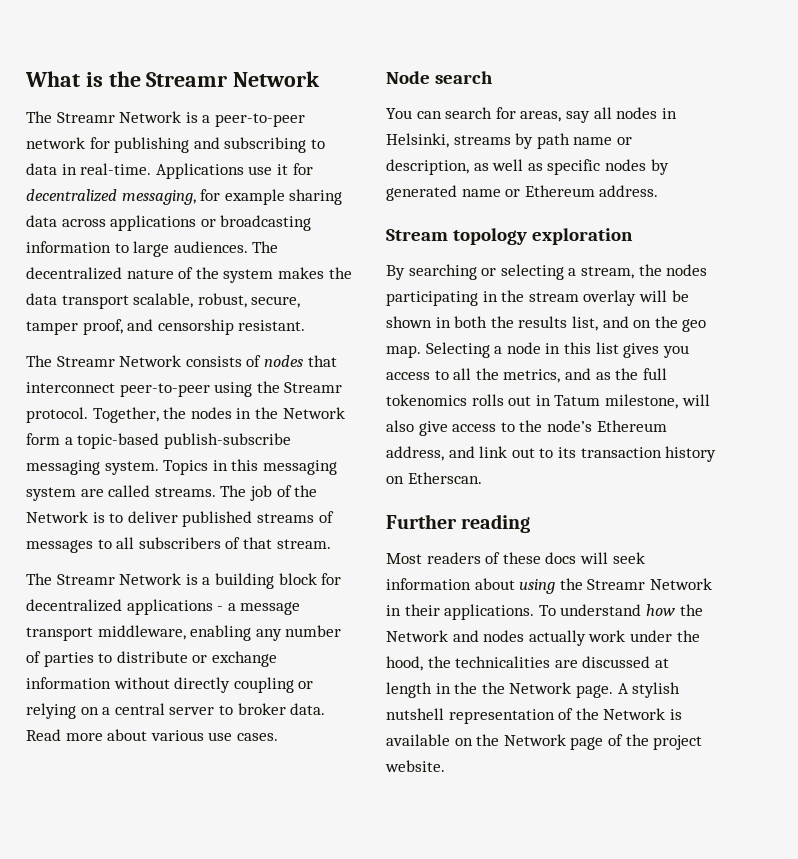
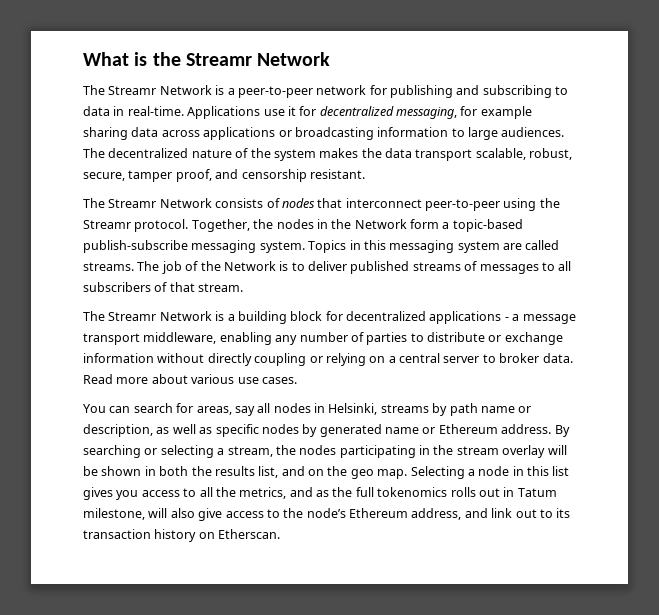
- Node search
- You can search for areas, say all nodes in Helsinki, streams by path name or description, as well as specific nodes by generated name or Ethereum address.
- Stream topology exploration
- By searching or selecting a stream, the nodes participating in the stream overlay will be shown in both the results list, and on the geo map.
+ You can search for areas, say all nodes in Helsinki, streams by path name or description, as well as specific nodes by generated name or Ethereum address. By searching or selecting a stream, the nodes participating in the stream overlay will be shown in both the results list, and on the geo map.
- Further reading
- Most readers of these docs will seek information about using the Streamr Network in their applications. To understand how the Network and nodes actually work under the hood, the technicalities are discussed at length in the the Network page. A stylish nutshell representation of the Network is available on the Network page of the project website.

